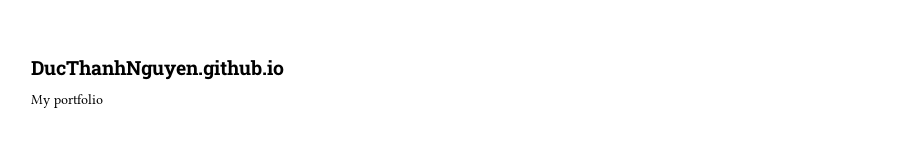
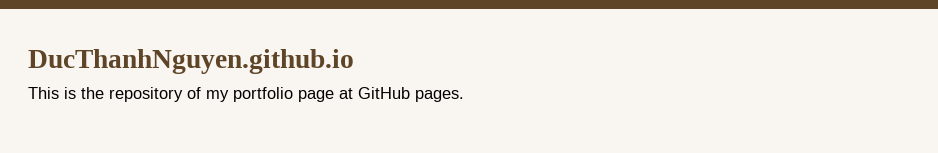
- My portfolio
+ This is the repository of my portfolio page at GitHub pages.

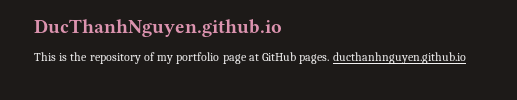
- This is the repository of my portfolio page at GitHub pages.
+ This is the repository of my portfolio page at GitHub pages. ducthanhnguyen.github.io

